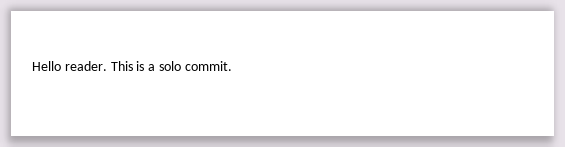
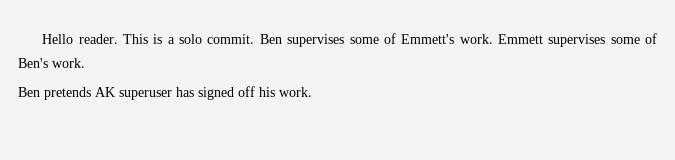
+ Ben supervises some of Emmett's work. Emmett supervises some of Ben's work.
+ Ben pretends AK superuser has signed off his work.

